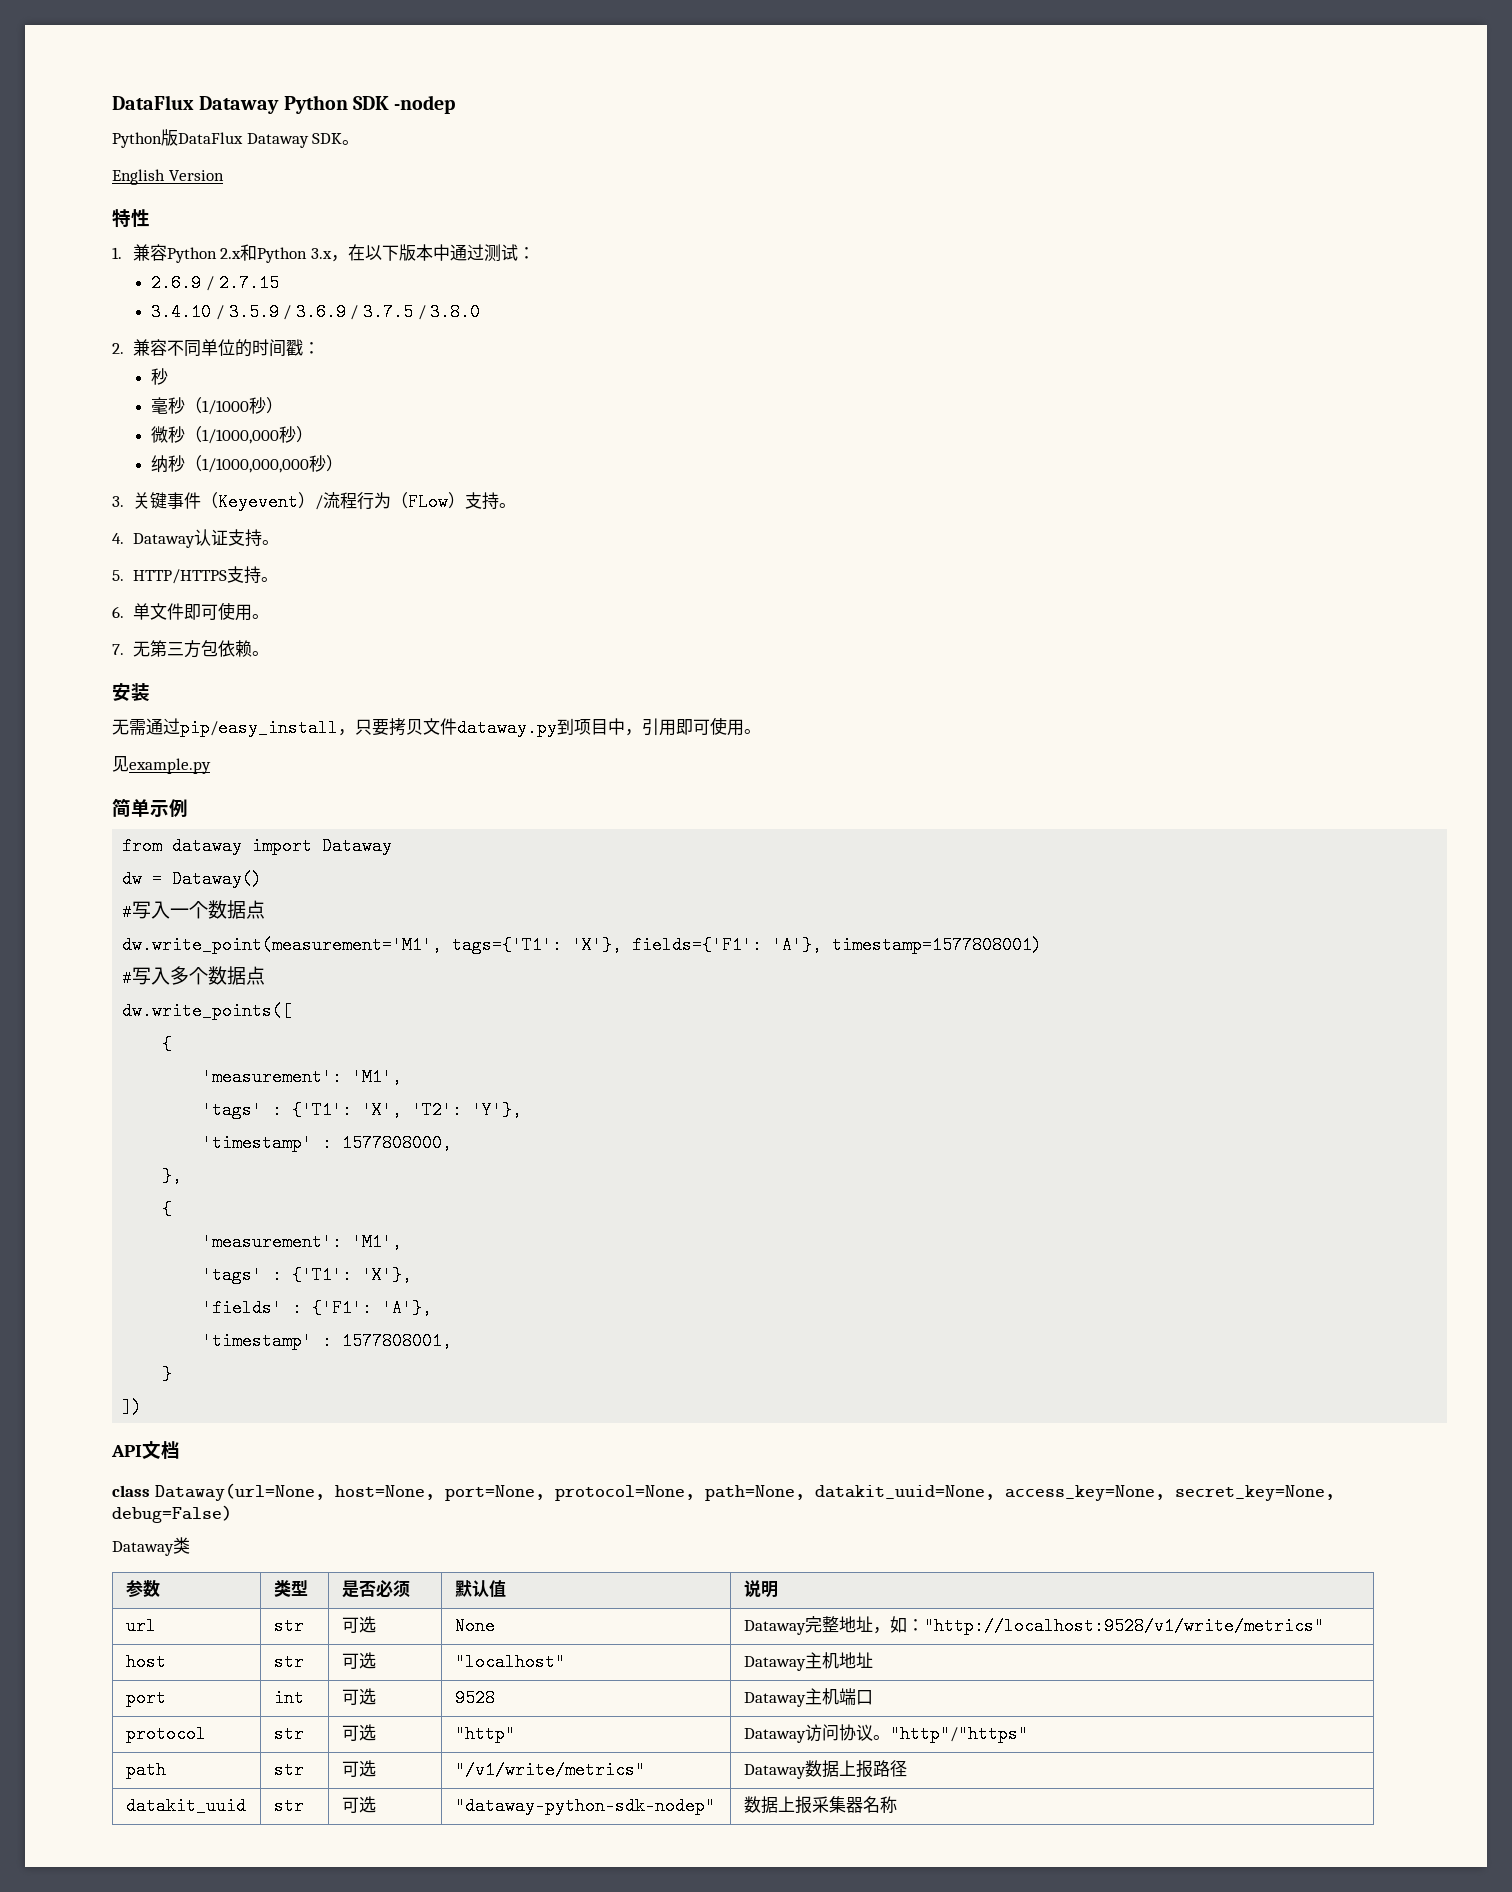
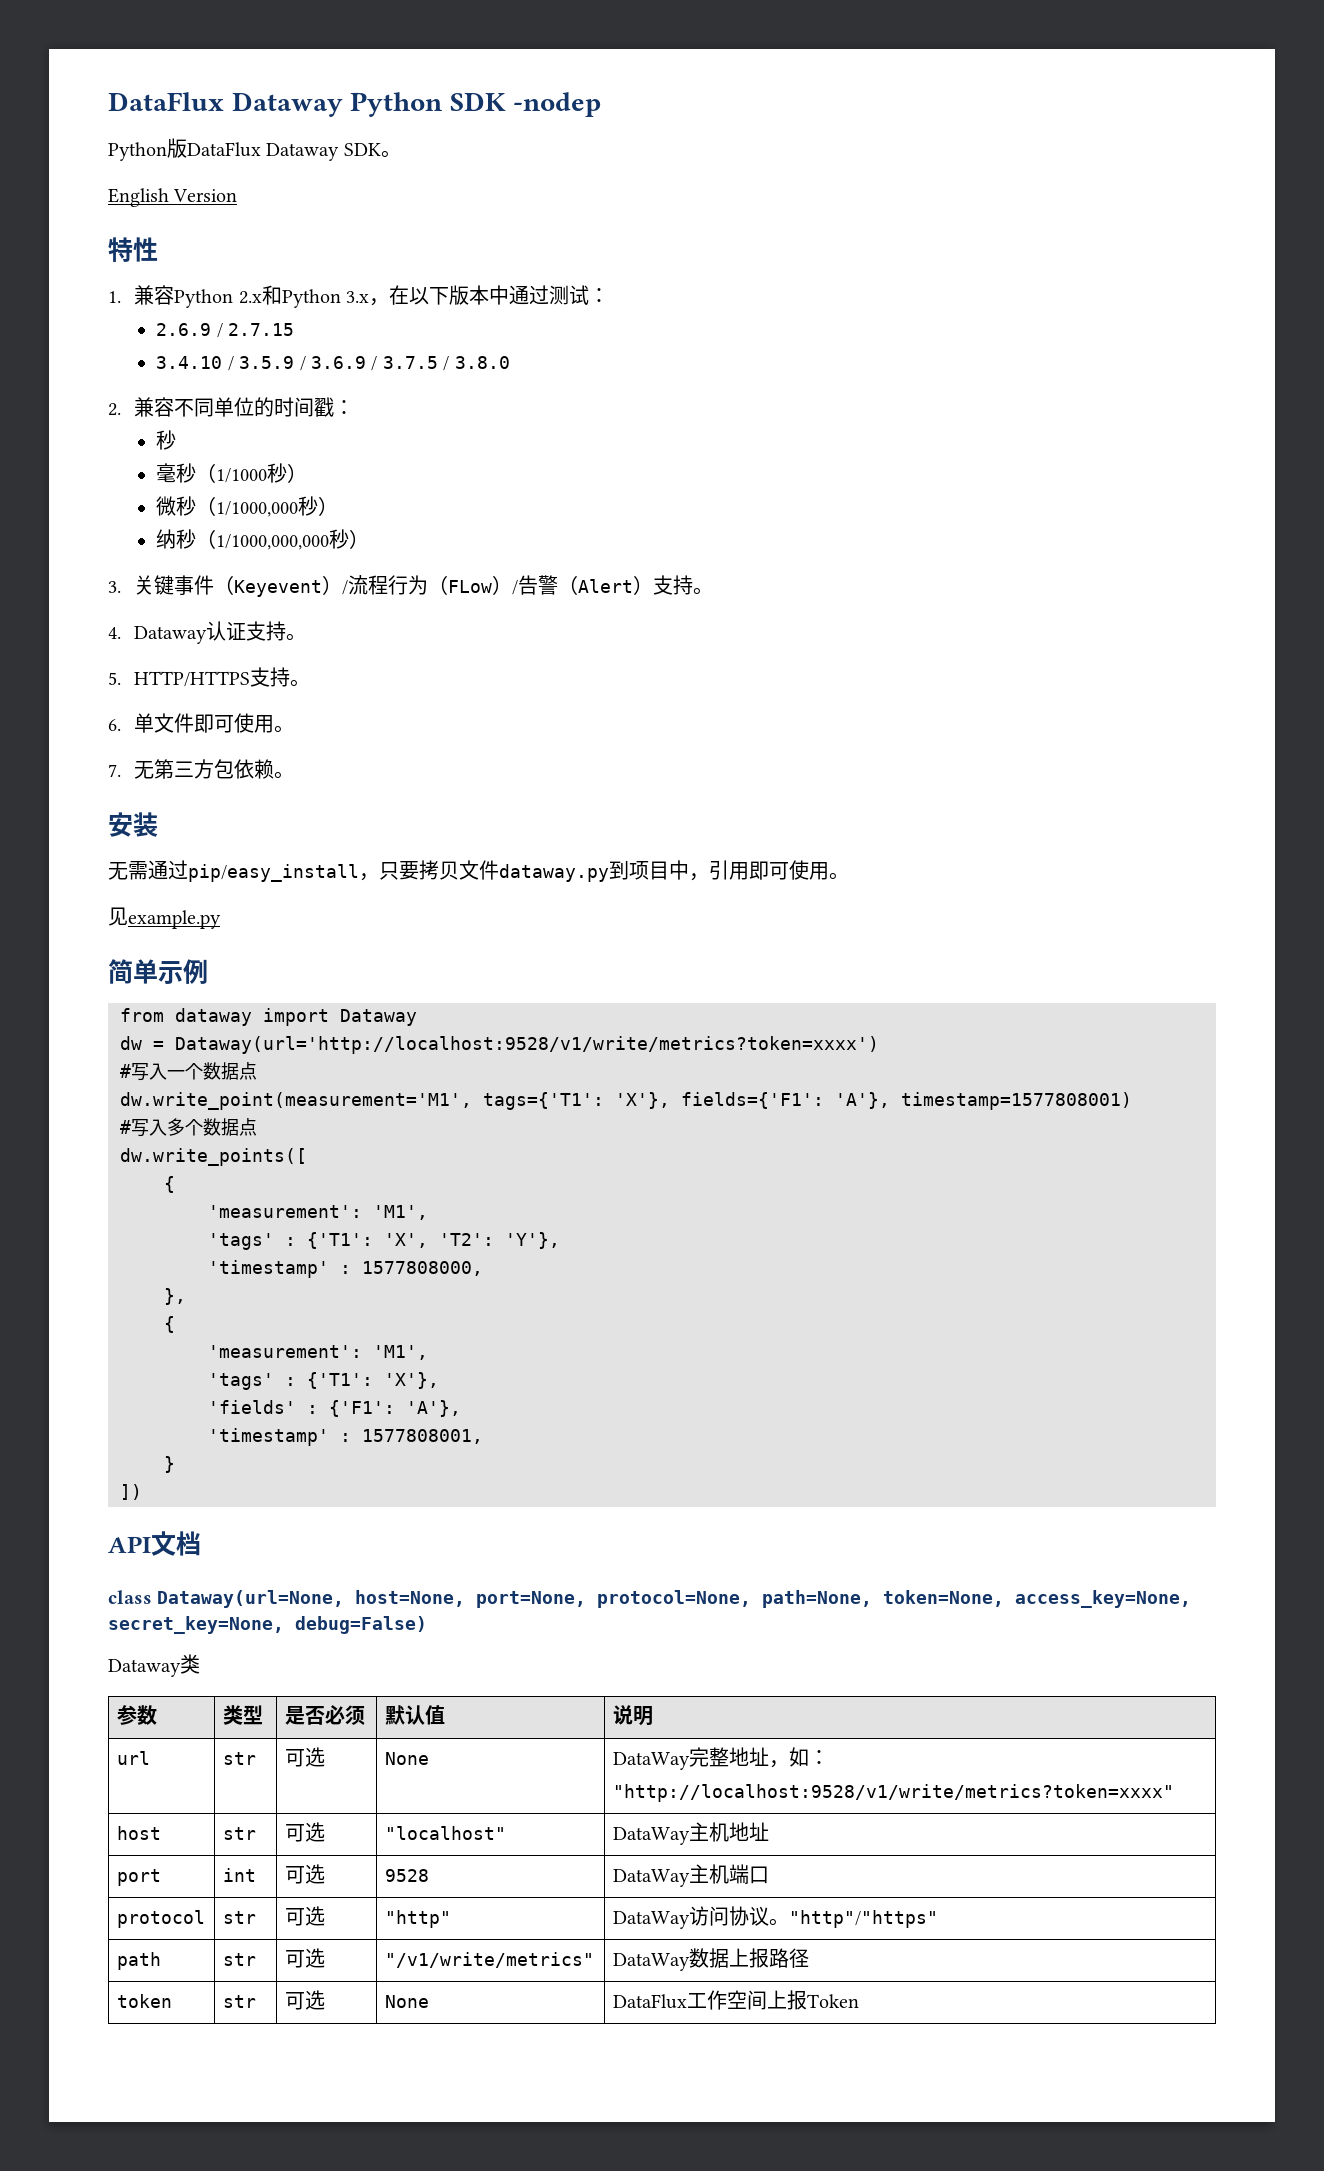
- 3.关键事件（Keyevent）/流程行为（FLow）支持。
+ 3.关键事件（Keyevent）/流程行为（FLow）/告警（Alert）支持。
- dw = Dataway()
+ dw = Dataway(url='http://localhost:9528/v1/write/metrics?token=xxxx')
- class Dataway(url=None, host=None, port=None, protocol=None, path=None, datakit_uuid=None, access_key=None, secret_key=None, debug=False)
+ class Dataway(url=None, host=None, port=None, protocol=None, path=None, token=None, access_key=None, secret_key=None, debug=False)
- url | str | 可选 | None | Dataway完整地址，如："http://localhost:9528/v1/write/metrics"
+ url | str | 可选 | None | DataWay完整地址，如："http://localhost:9528/v1/write/metrics?token=xxxx"
- host | str | 可选 | "localhost" | Dataway主机地址
+ host | str | 可选 | "localhost" | DataWay主机地址
- port | int | 可选 | 9528 | Dataway主机端口
+ port | int | 可选 | 9528 | DataWay主机端口
- protocol | str | 可选 | "http" | Dataway访问协议。"http"/"https"
+ protocol | str | 可选 | "http" | DataWay访问协议。"http"/"https"
- path | str | 可选 | "/v1/write/metrics" | Dataway数据上报路径
+ path | str | 可选 | "/v1/write/metrics" | DataWay数据上报路径
- datakit_uuid | str | 可选 | "dataway-python-sdk-nodep" | 数据上报采集器名称
+ token | str | 可选 | None | DataFlux工作空间上报Token

